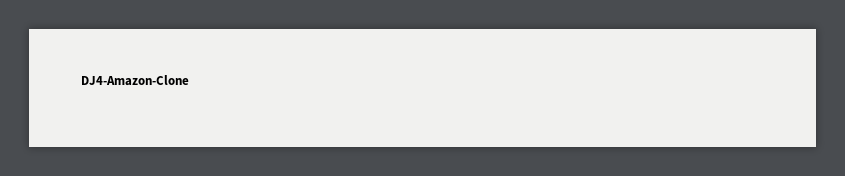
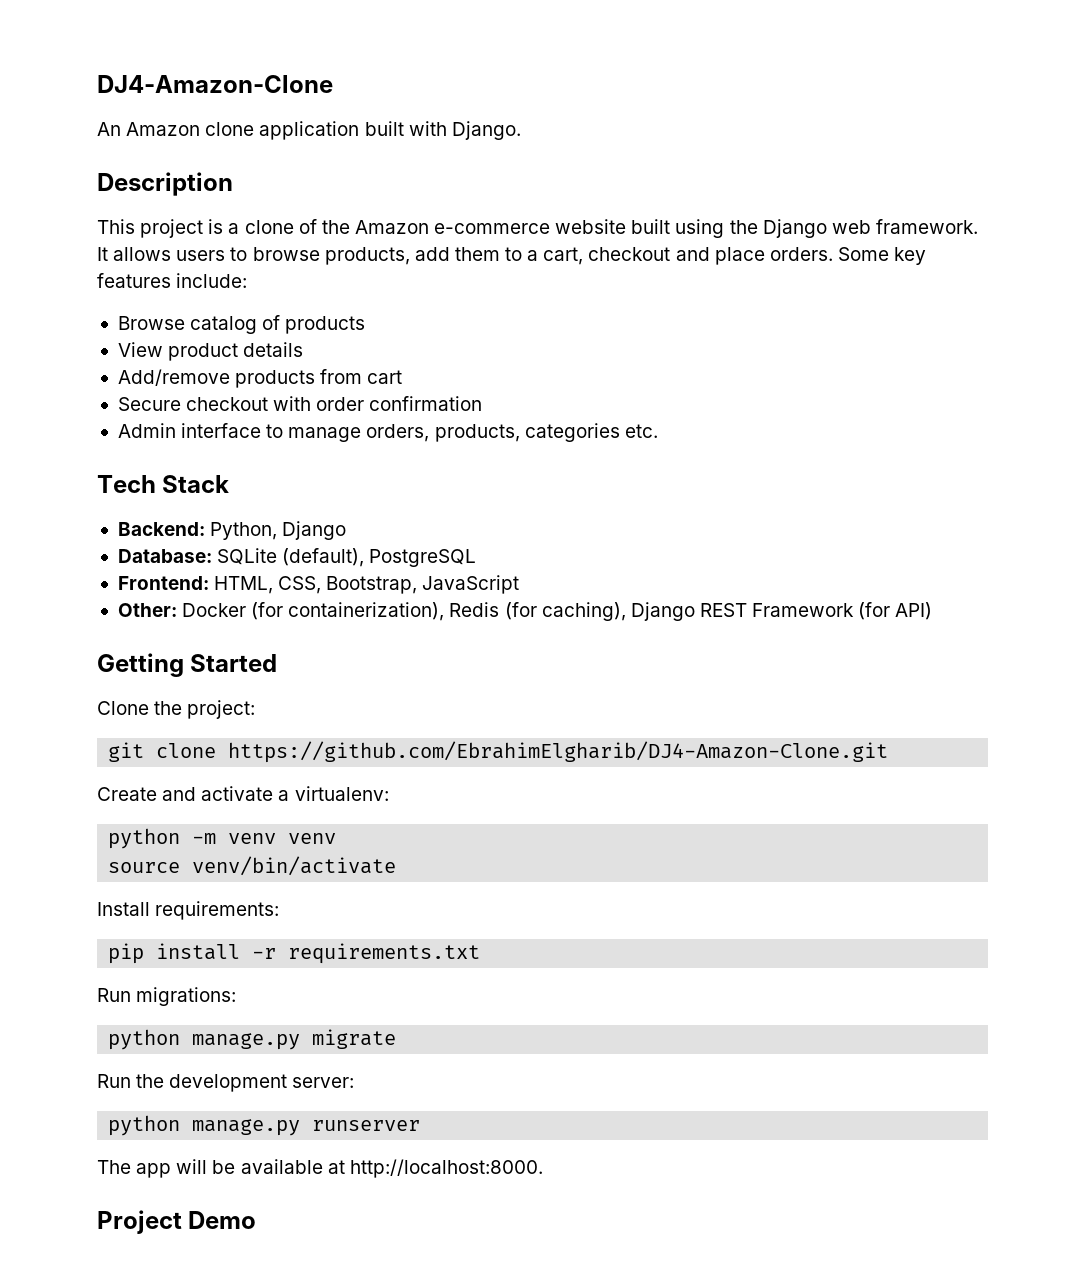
+ An Amazon clone application built with Django.
+ Description
+ This project is a clone of the Amazon e-commerce website built using the Django web framework. It allows users to browse products, add them to a cart, checkout and place orders. Some key features include:
+ Browse catalog of products
+ View product details
+ Add/remove products from cart
+ Secure checkout with order confirmation
+ Admin interface to manage orders, products, categories etc.
+ Tech Stack
+ Backend: Python, Django
+ Database: SQLite (default), PostgreSQL
+ Frontend: HTML, CSS, Bootstrap, JavaScript
+ Other: Docker (for containerization), Redis (for caching), Django REST Framework (for API)
+ Getting Started
+ Clone the project:
+ git clone https://github.com/EbrahimElgharib/DJ4-Amazon-Clone.git
+ Create and activate a virtualenv:
+ python -m venv venv
+ source venv/bin/activate
+ Install requirements:
+ pip install -r requirements.txt
+ Run migrations:
+ python manage.py migrate
+ Run the development server:
+ python manage.py runserver
+ The app will be available at http://localhost:8000.
+ Project Demo

